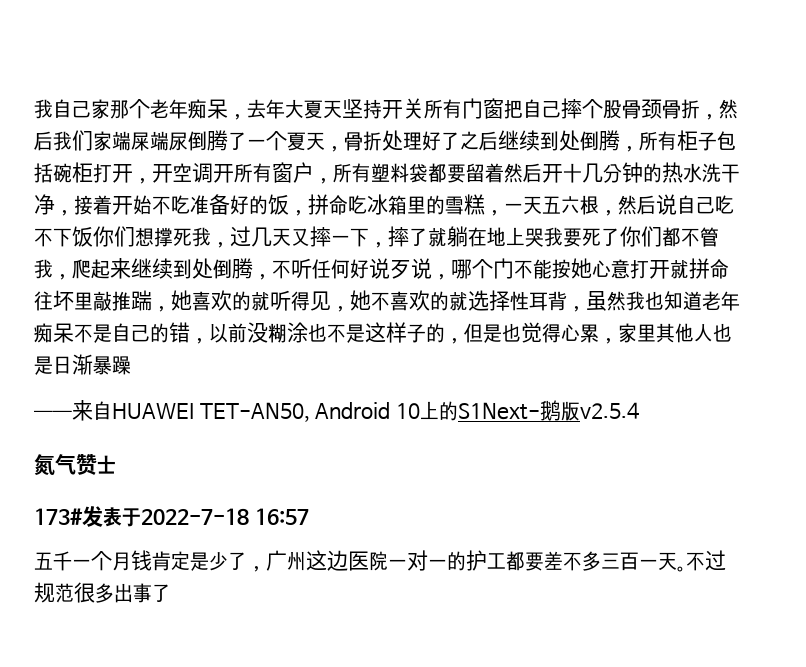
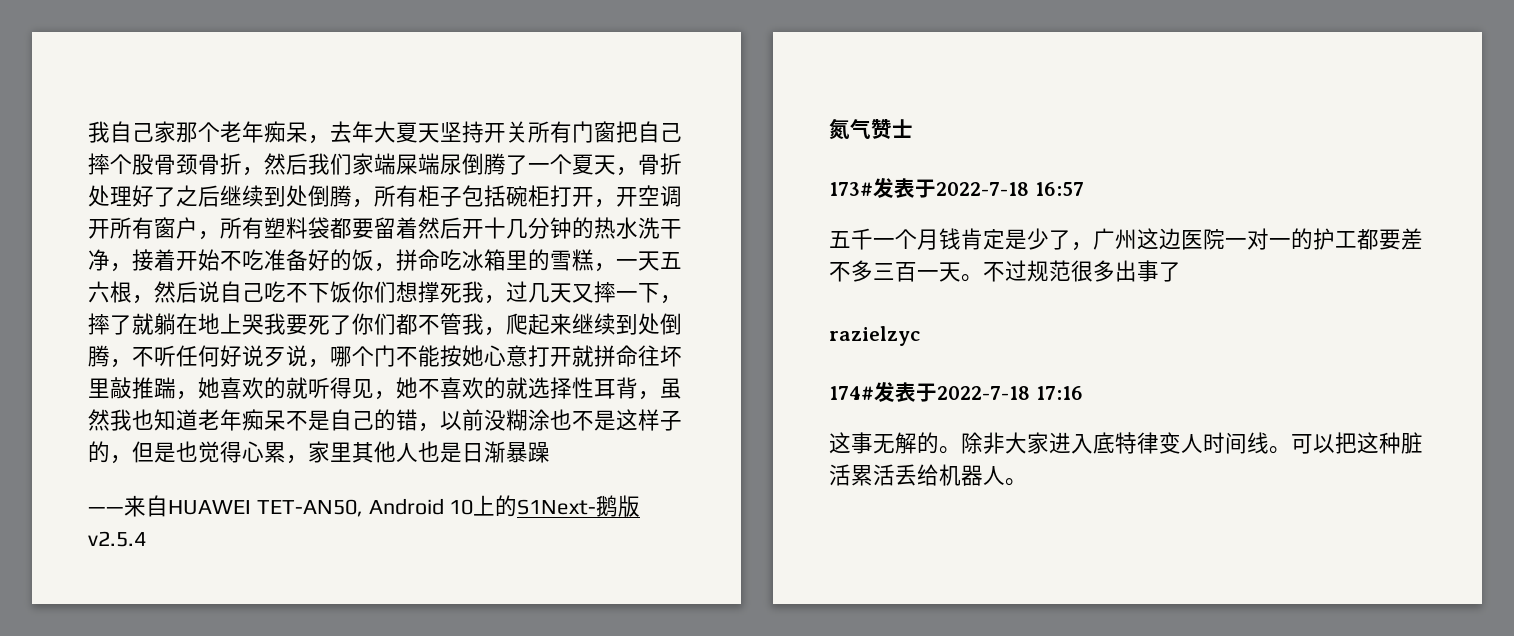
+ razielzyc
+ 174#发表于2022-7-18 17:16
+ 这事无解的。除非大家进入底特律变人时间线。可以把这种脏活累活丢给机器人。

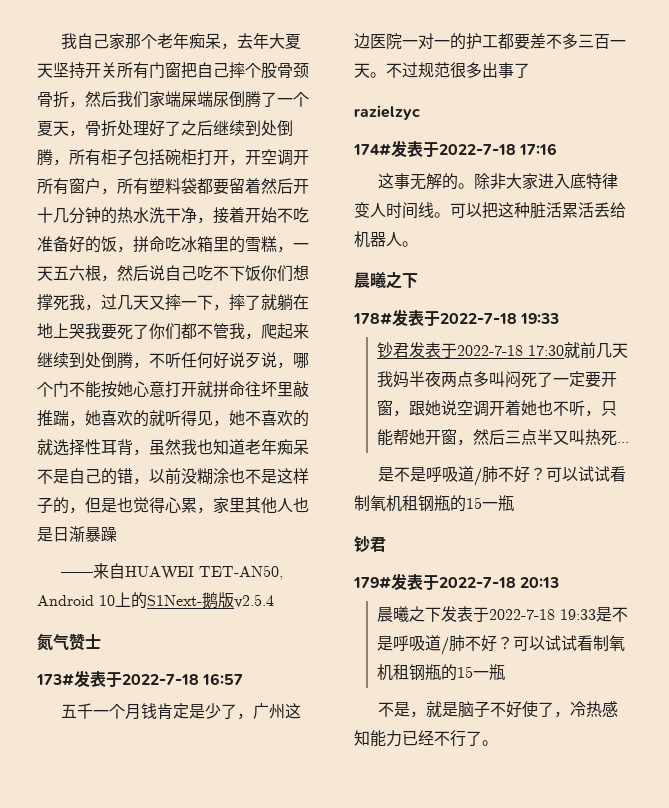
  可以把这种脏活累活丢给机器人。
+ 晨曦之下
+ 178#发表于2022-7-18 19:33
+ 钞君发表于2022-7-18 17:30就前几天我妈半夜两点多叫闷死了一定要开窗，跟她说空调开着她也不听，只能帮她开窗，然后三点半又叫热死...
+ 是不是呼吸道/肺不好？可以试试看制氧机租钢瓶的15一瓶
+ 钞君
+ 179#发表于2022-7-18 20:13
+ 晨曦之下发表于2022-7-18 19:33是不是呼吸道/肺不好？可以试试看制氧机租钢瓶的15一瓶
+ 不是，就是脑子不好使了，冷热感知能力已经不行了。

